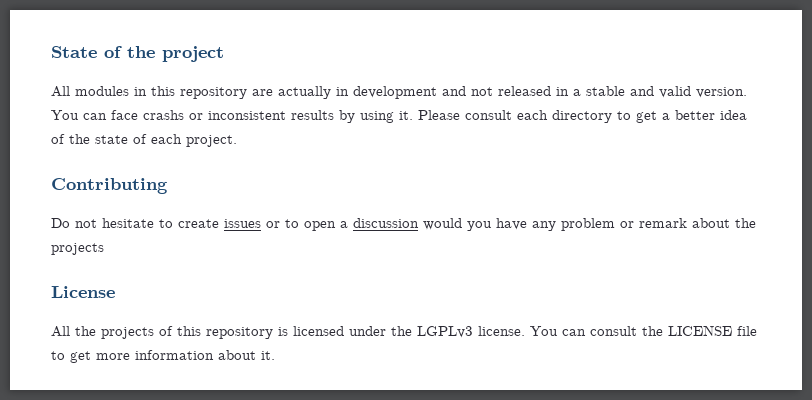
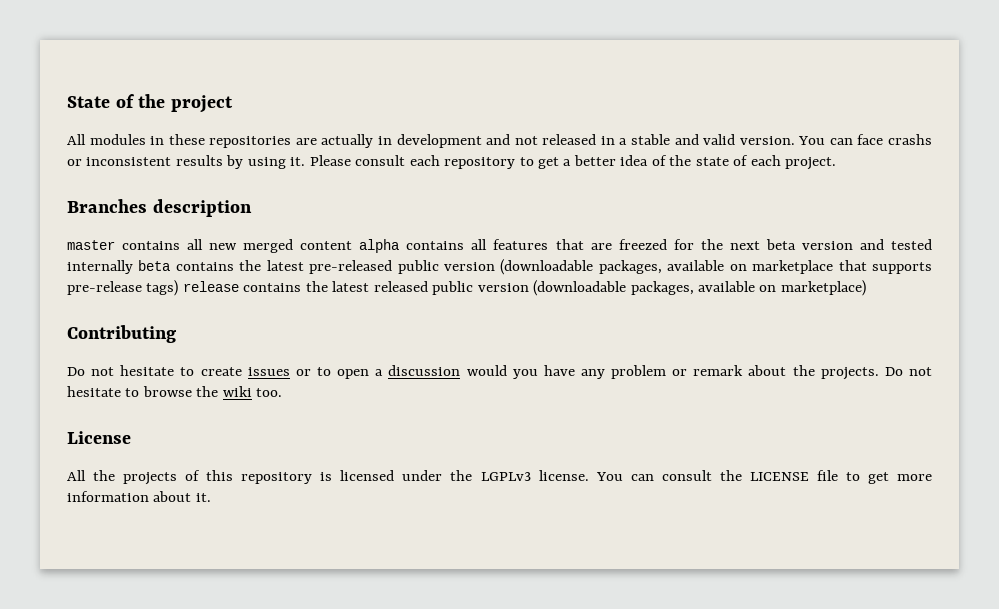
- All modules in this repository are actually in development and not released in a stable and valid version.
+ All modules in these repositories are actually in development and not released in a stable and valid version.
- Please consult each directory to get a better idea of the state of each project.
+ Please consult each repository to get a better idea of the state of each project.
+ Branches description
+ master contains all new merged content alpha contains all features that are freezed for the next beta version and tested internally beta contains the latest pre-released public version (downloadable packages, available on marketplace that supports pre-release tags) release contains the latest released public version (downloadable packages, available on marketplace)
- Do not hesitate to create issues or to open a discussion would you have any problem or remark about the projects
+ Do not hesitate to create issues or to open a discussion would you have any problem or remark about the projects. Do not hesitate to browse the wiki too.

